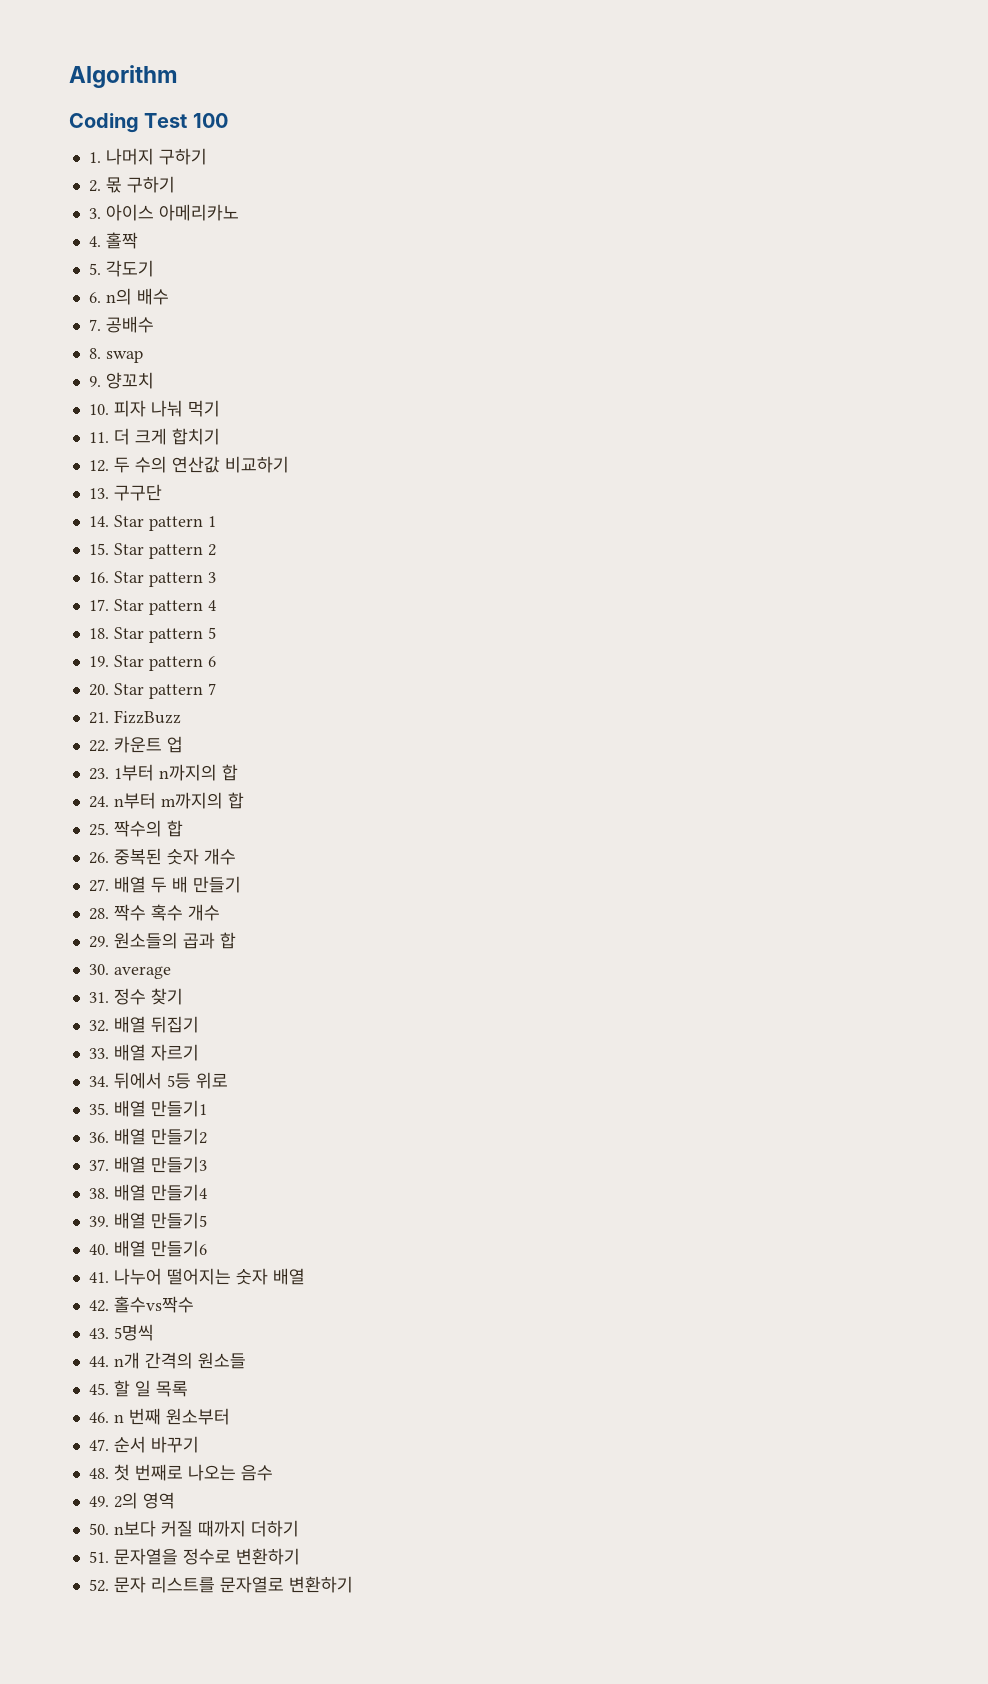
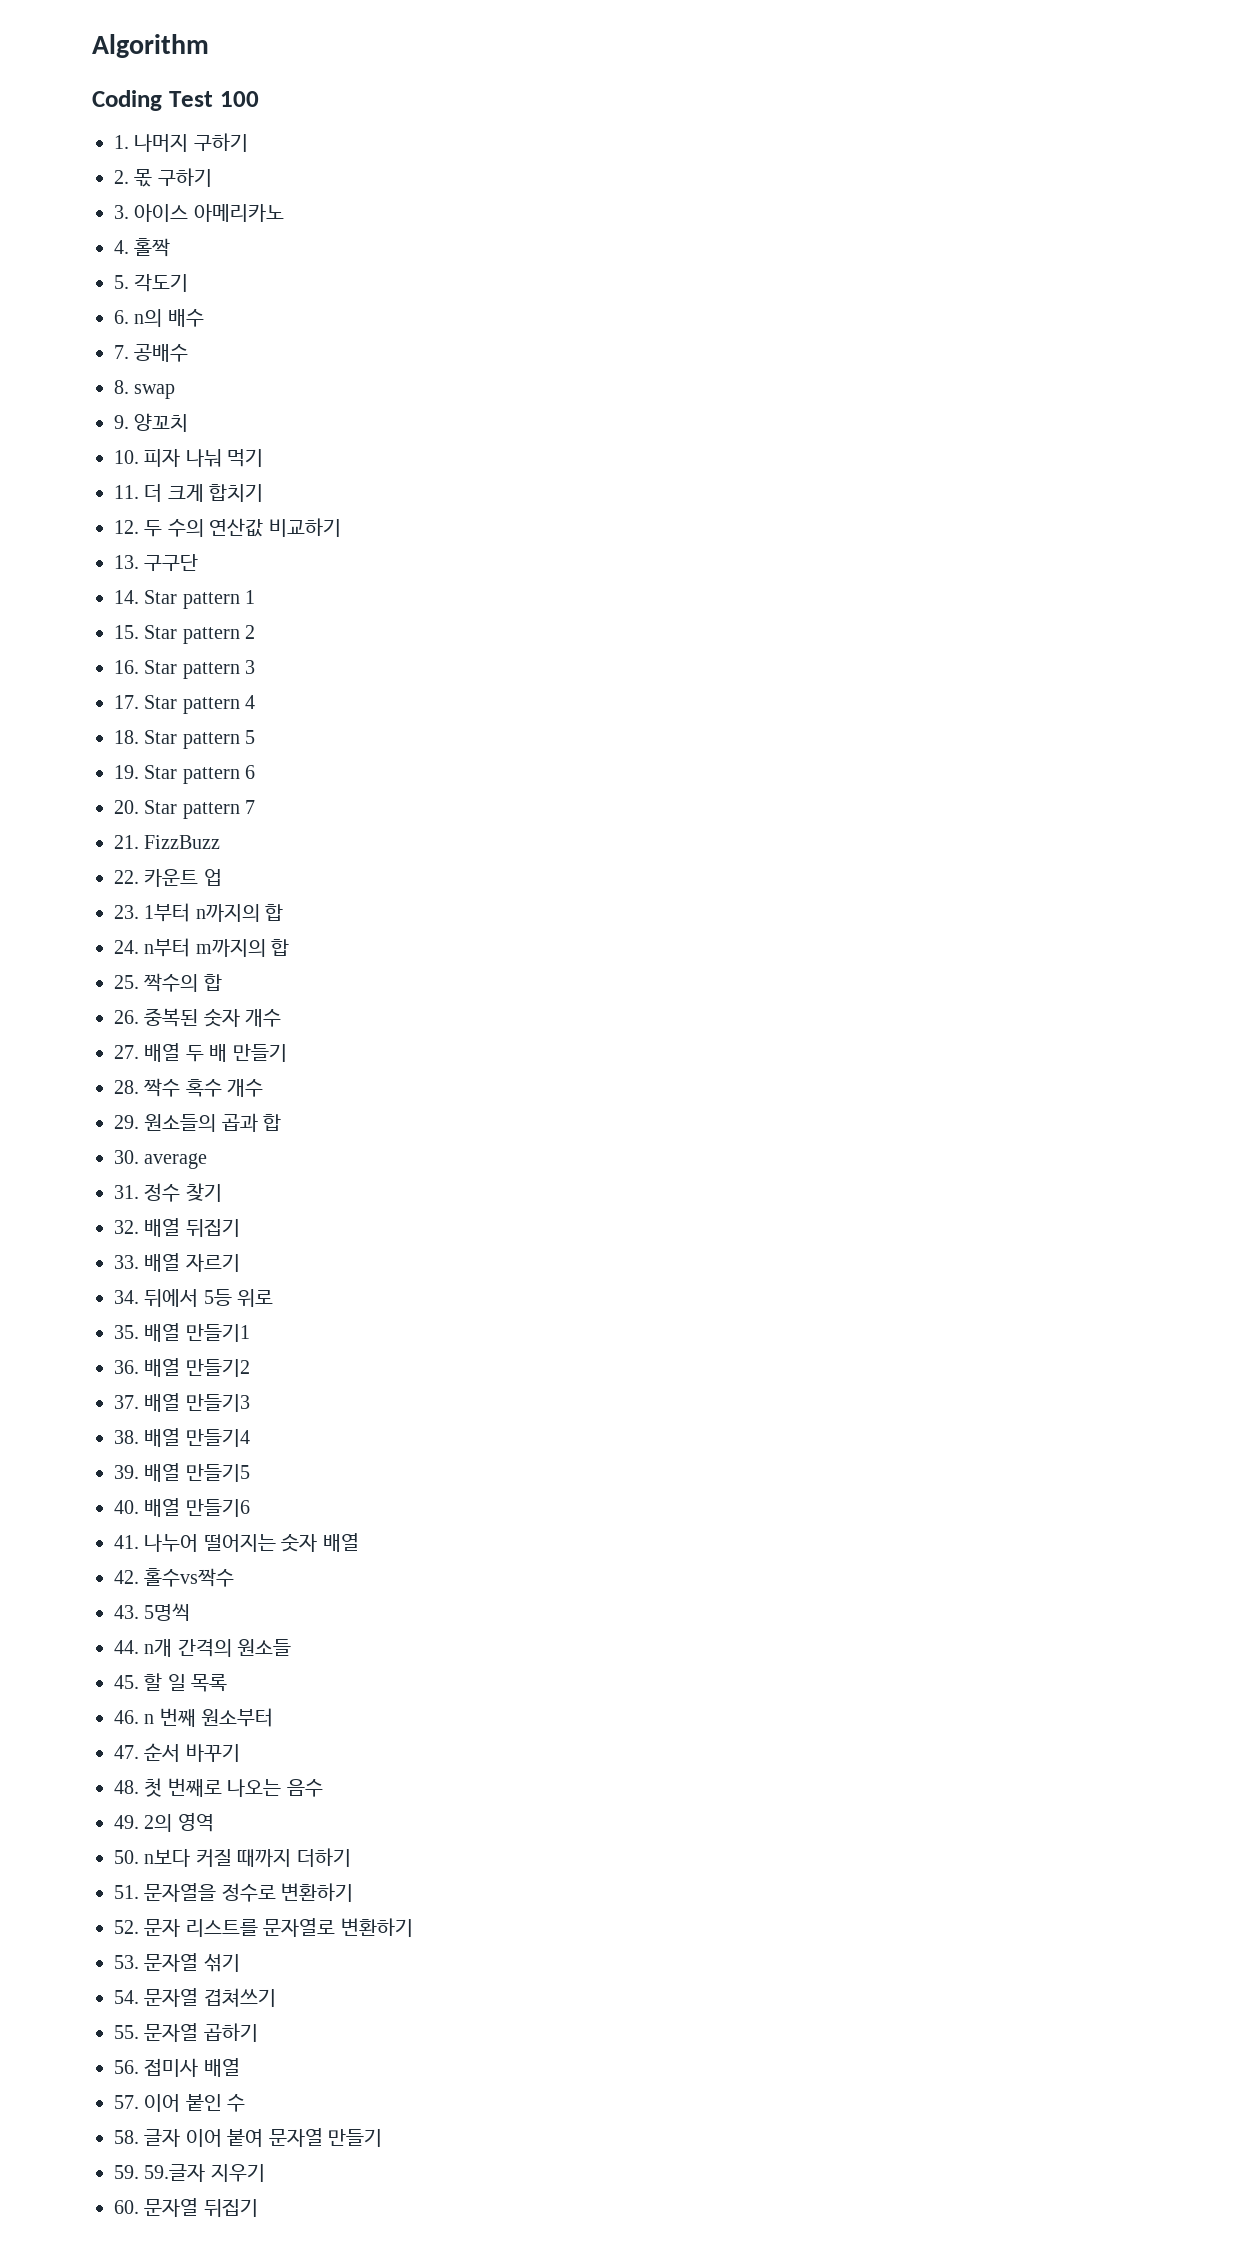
+ 53. 문자열 섞기
+ 54. 문자열 겹쳐쓰기
+ 55. 문자열 곱하기
+ 56. 접미사 배열
+ 57. 이어 붙인 수
+ 58. 글자 이어 붙여 문자열 만들기
+ 59. 59.글자 지우기
+ 60. 문자열 뒤집기

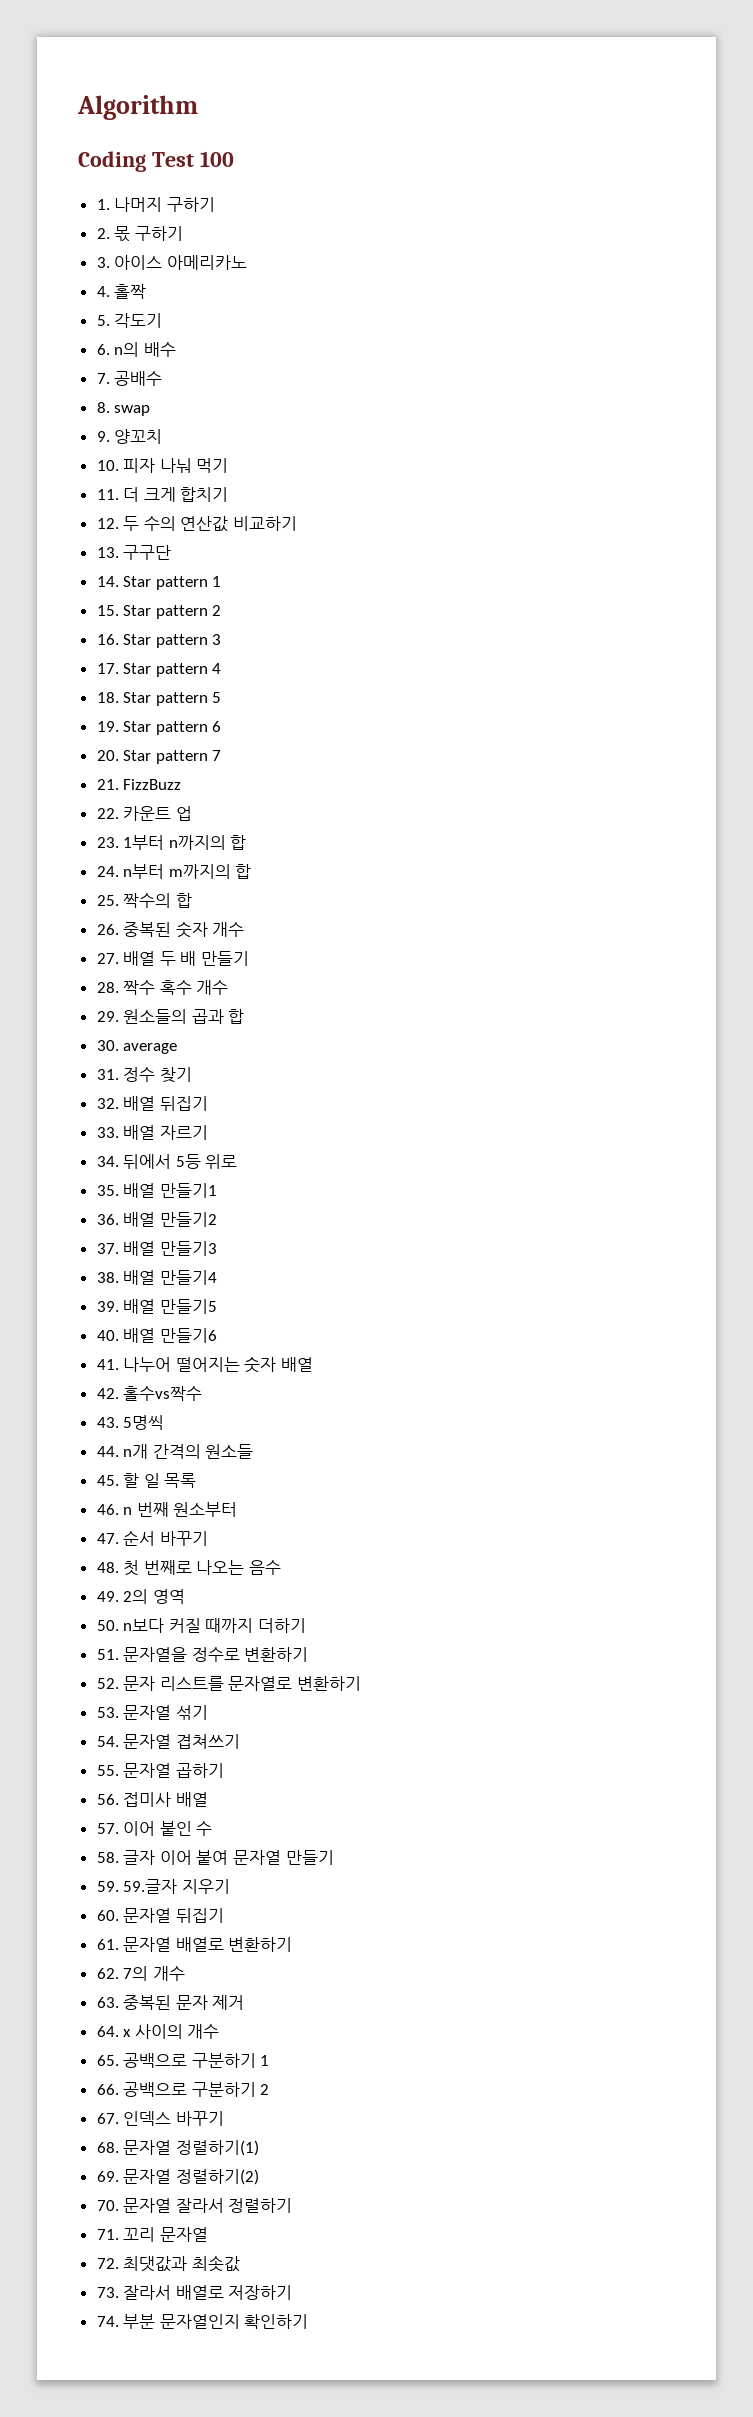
+ 61. 문자열 배열로 변환하기
+ 62. 7의 개수
+ 63. 중복된 문자 제거
+ 64. x 사이의 개수
+ 65. 공백으로 구분하기 1
+ 66. 공백으로 구분하기 2
+ 67. 인덱스 바꾸기
+ 68. 문자열 정렬하기(1)
+ 69. 문자열 정렬하기(2)
+ 70. 문자열 잘라서 정렬하기
+ 71. 꼬리 문자열
+ 72. 최댓값과 최솟값
+ 73. 잘라서 배열로 저장하기
+ 74. 부분 문자열인지 확인하기

